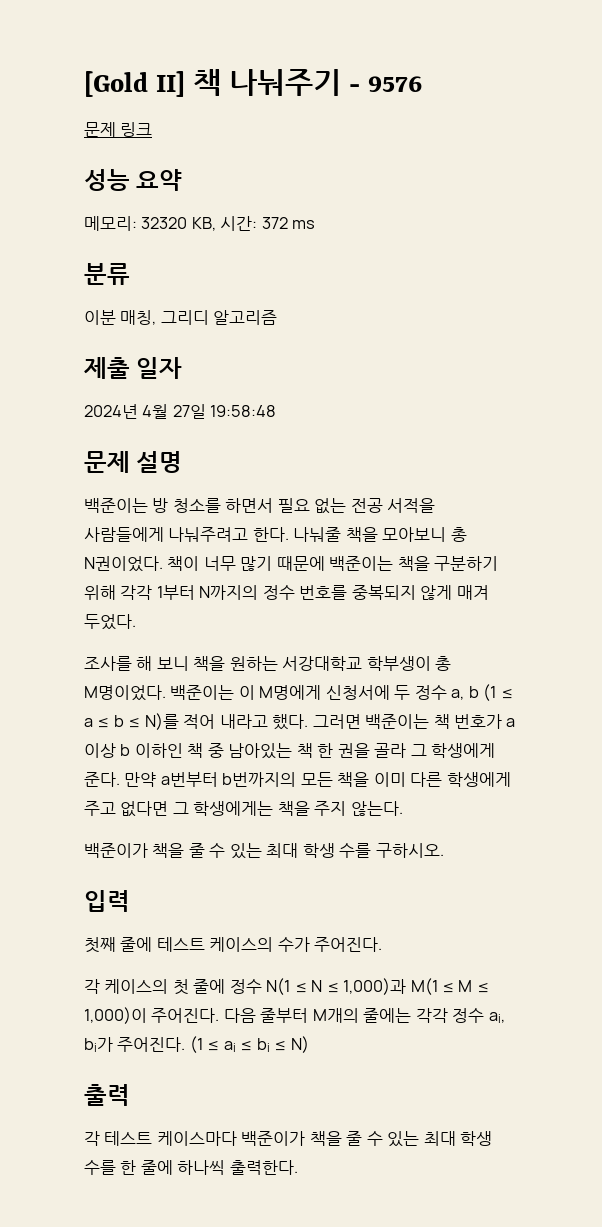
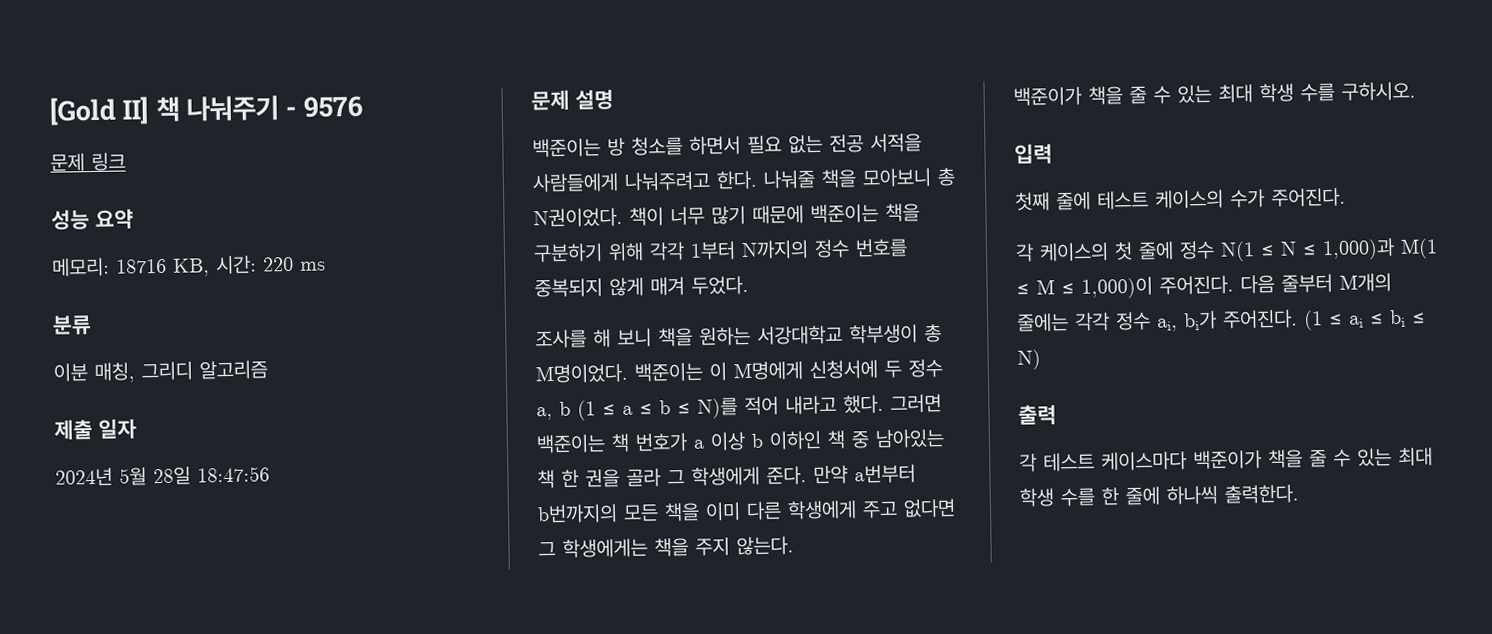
- 메모리: 32320 KB, 시간: 372 ms
+ 메모리: 18716 KB, 시간: 220 ms
- 2024년 4월 27일 19:58:48
+ 2024년 5월 28일 18:47:56

